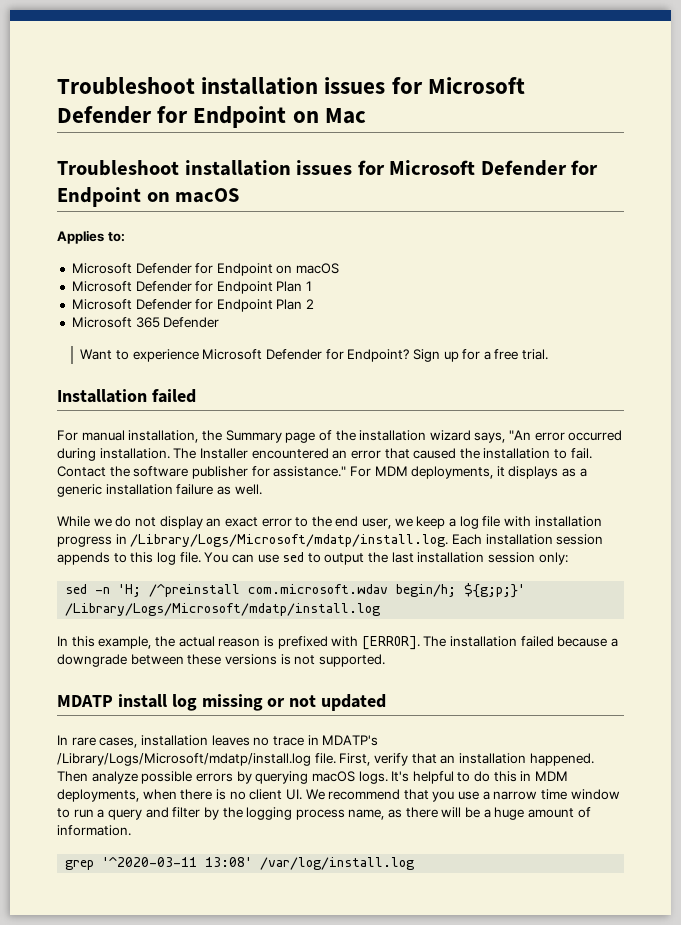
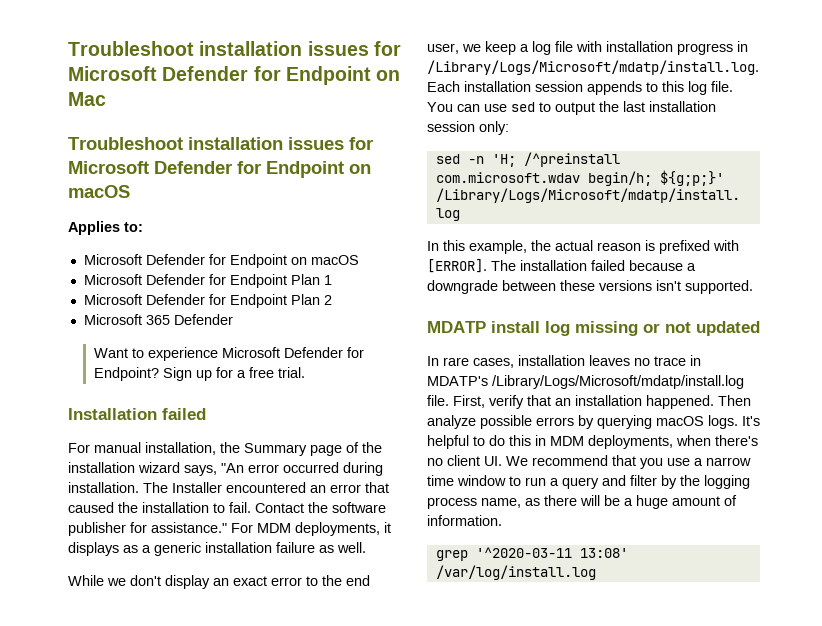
- While we do not display an exact error to the end user, we keep a log file with installation progress in /Library/Logs/Microsoft/mdatp/install.log. Each installation session appends to this log file.
+ While we don't display an exact error to the end user, we keep a log file with installation progress in /Library/Logs/Microsoft/mdatp/install.log. Each installation session appends to this log file.
- The installation failed because a downgrade between these versions is not supported.
+ The installation failed because a downgrade between these versions isn't supported.
- It's helpful to do this in MDM deployments, when there is no client UI. We recommend that you use a narrow time window to run a query and filter by the logging process name, as there will be a huge amount of information.
+ It's helpful to do this in MDM deployments, when there's no client UI. We recommend that you use a narrow time window to run a query and filter by the logging process name, as there will be a huge amount of information.

